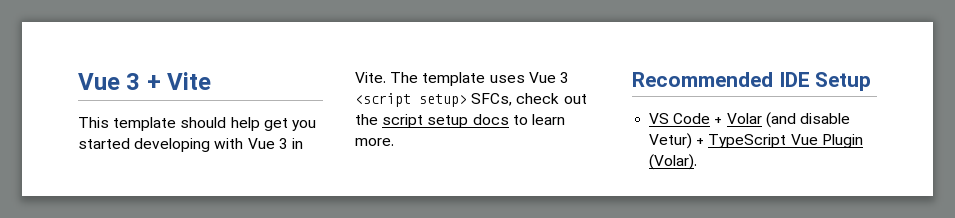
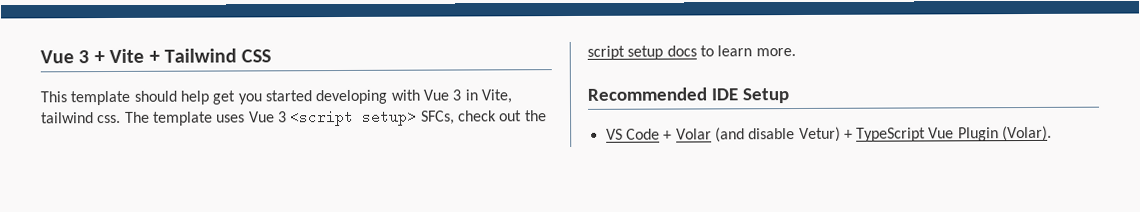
- Vue 3 + Vite
+ Vue 3 + Vite + Tailwind CSS
- This template should help get you started developing with Vue 3 in Vite.
+ This template should help get you started developing with Vue 3 in Vite, tailwind css.

